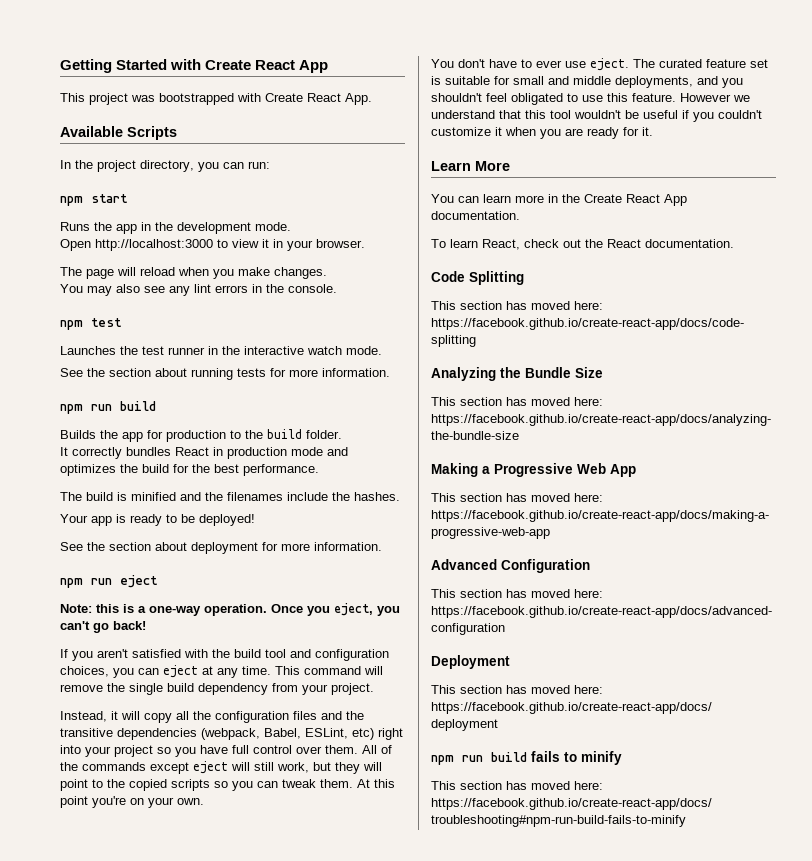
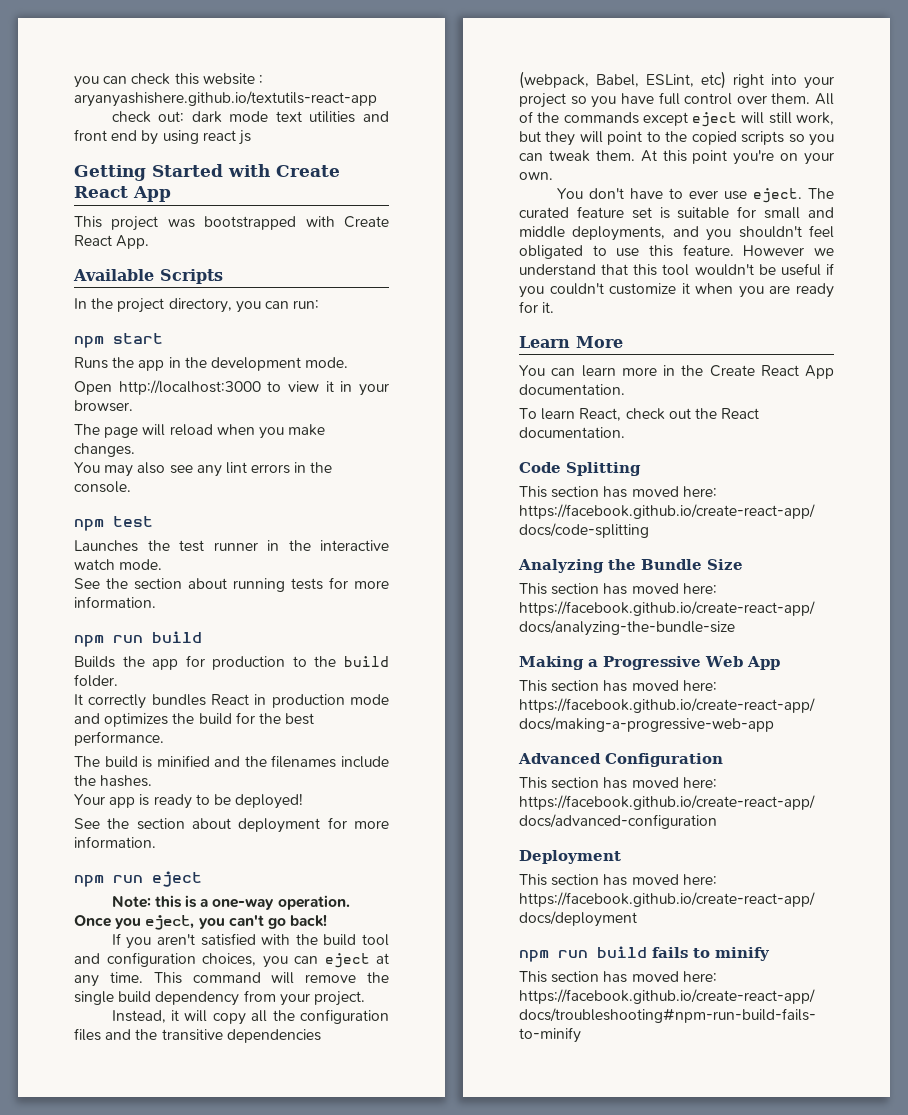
+ you can check this website : aryanyashishere.github.io/textutils-react-app
+ check out: dark mode text utilities and front end by using react js

